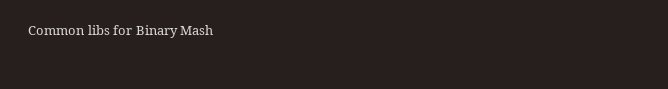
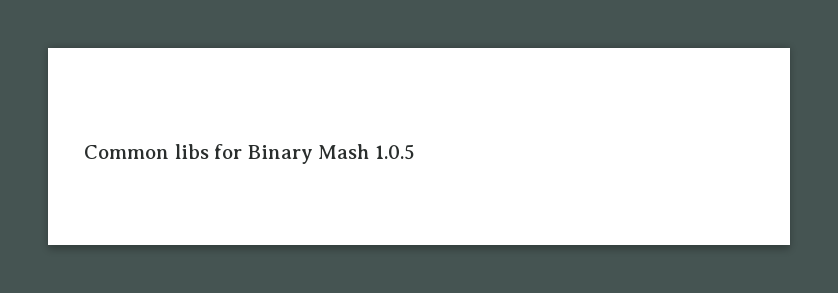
- Common libs for Binary Mash
+ Common libs for Binary Mash 1.0.5

